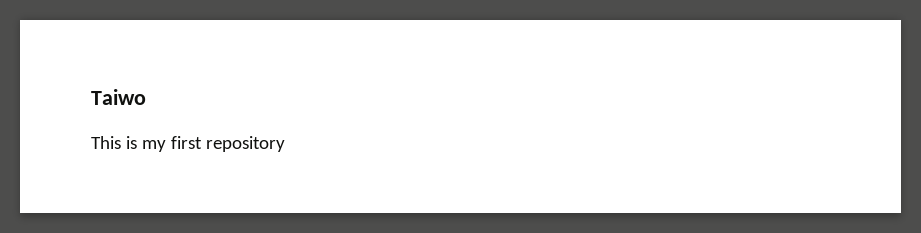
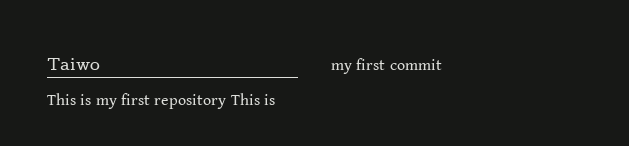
- This is my first repository
+ This is my first repository This is my first commit

